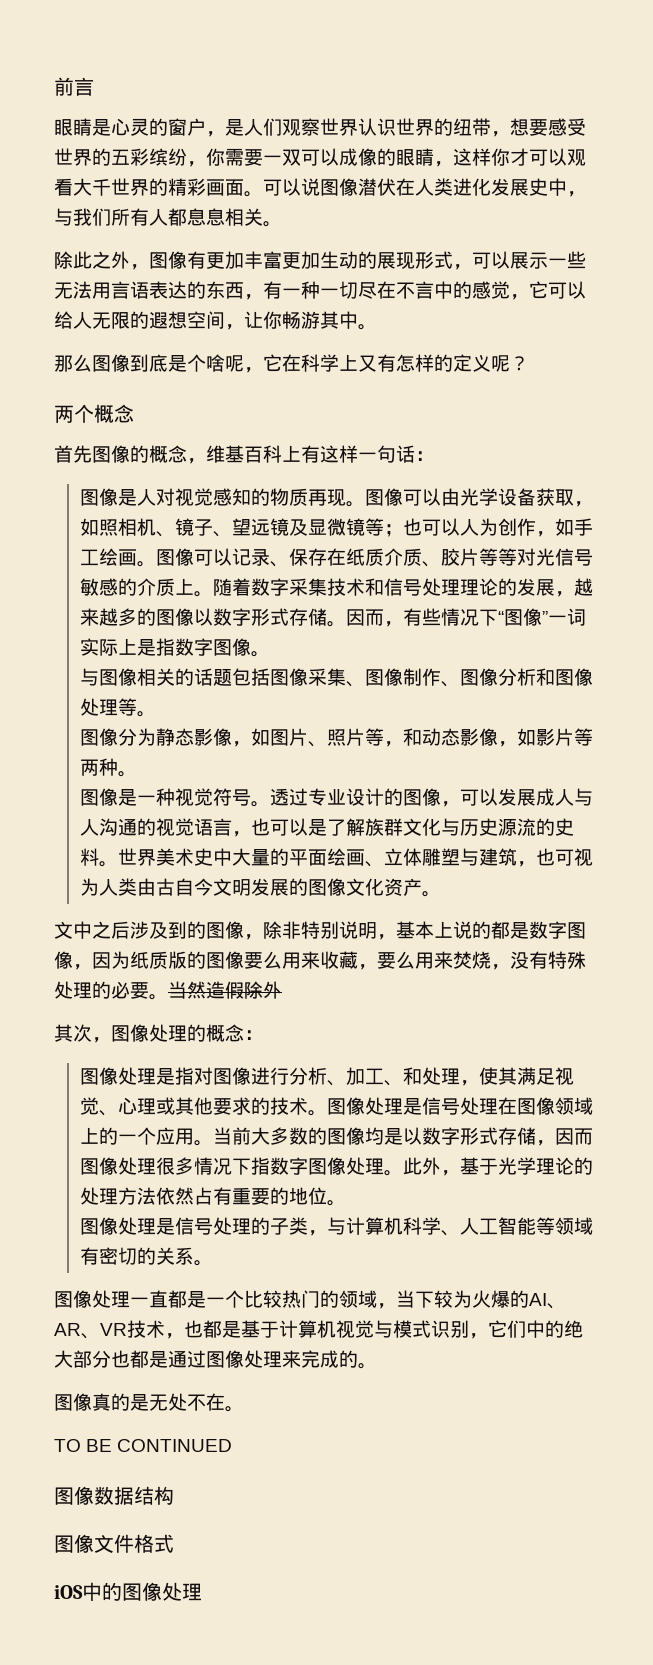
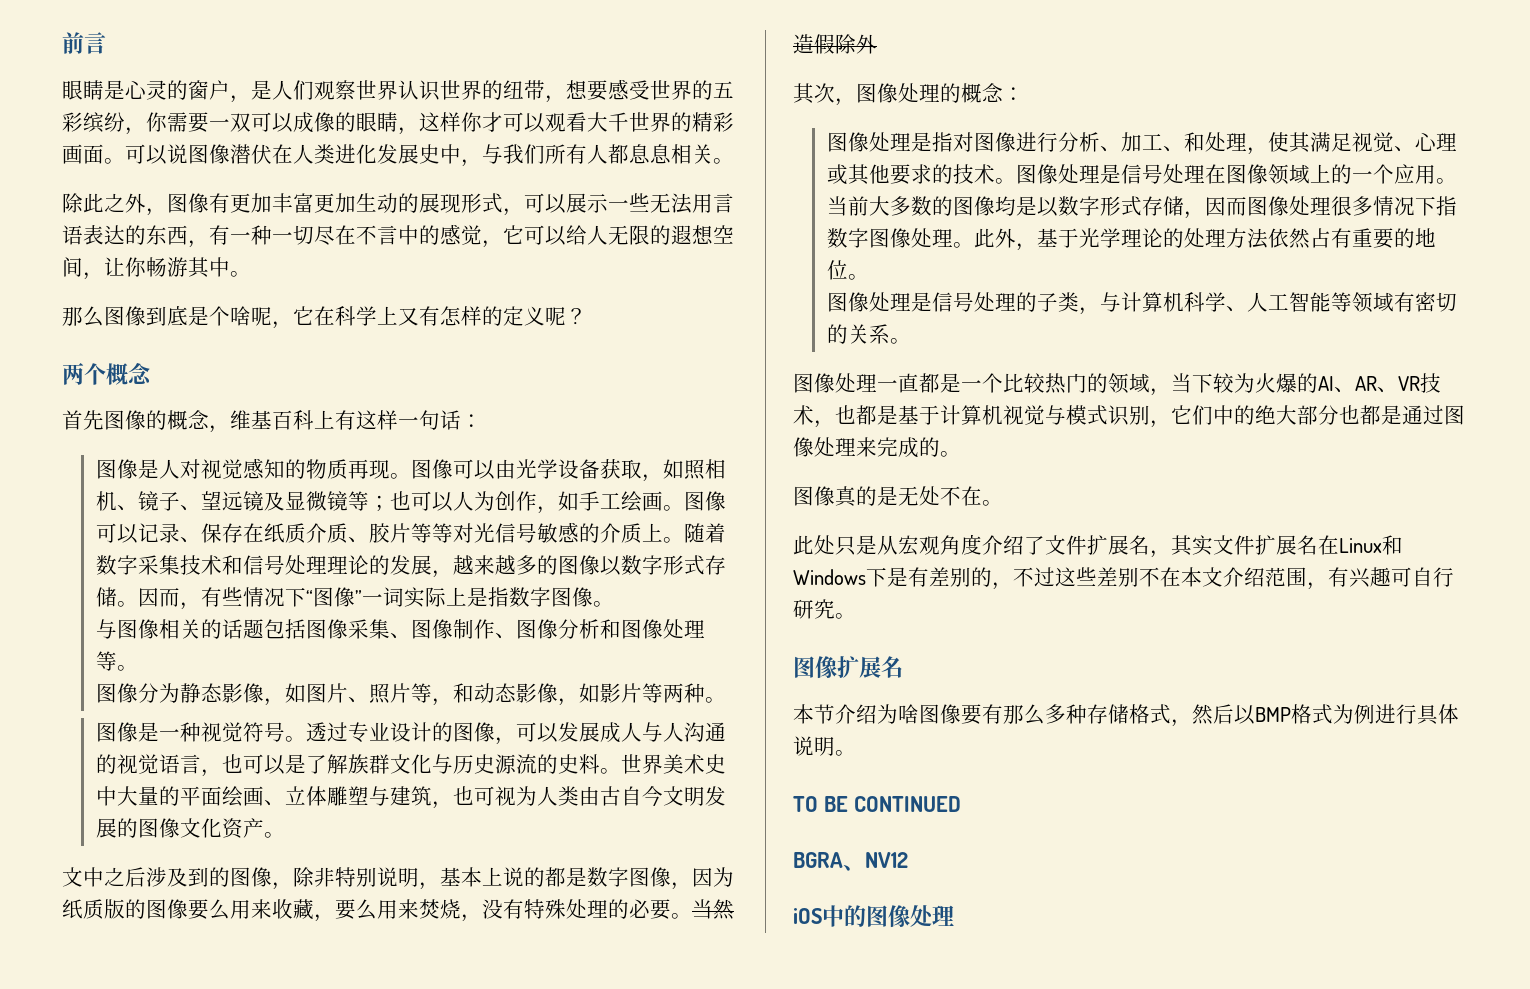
+ 此处只是从宏观角度介绍了文件扩展名，其实文件扩展名在Linux和Windows下是有差别的，不过这些差别不在本文介绍范围，有兴趣可自行研究。
+ 图像扩展名
+ 本节介绍为啥图像要有那么多种存储格式，然后以BMP格式为例进行具体说明。
  TO BE CONTINUED
- 图像数据结构
- 图像文件格式
+ BGRA、NV12

